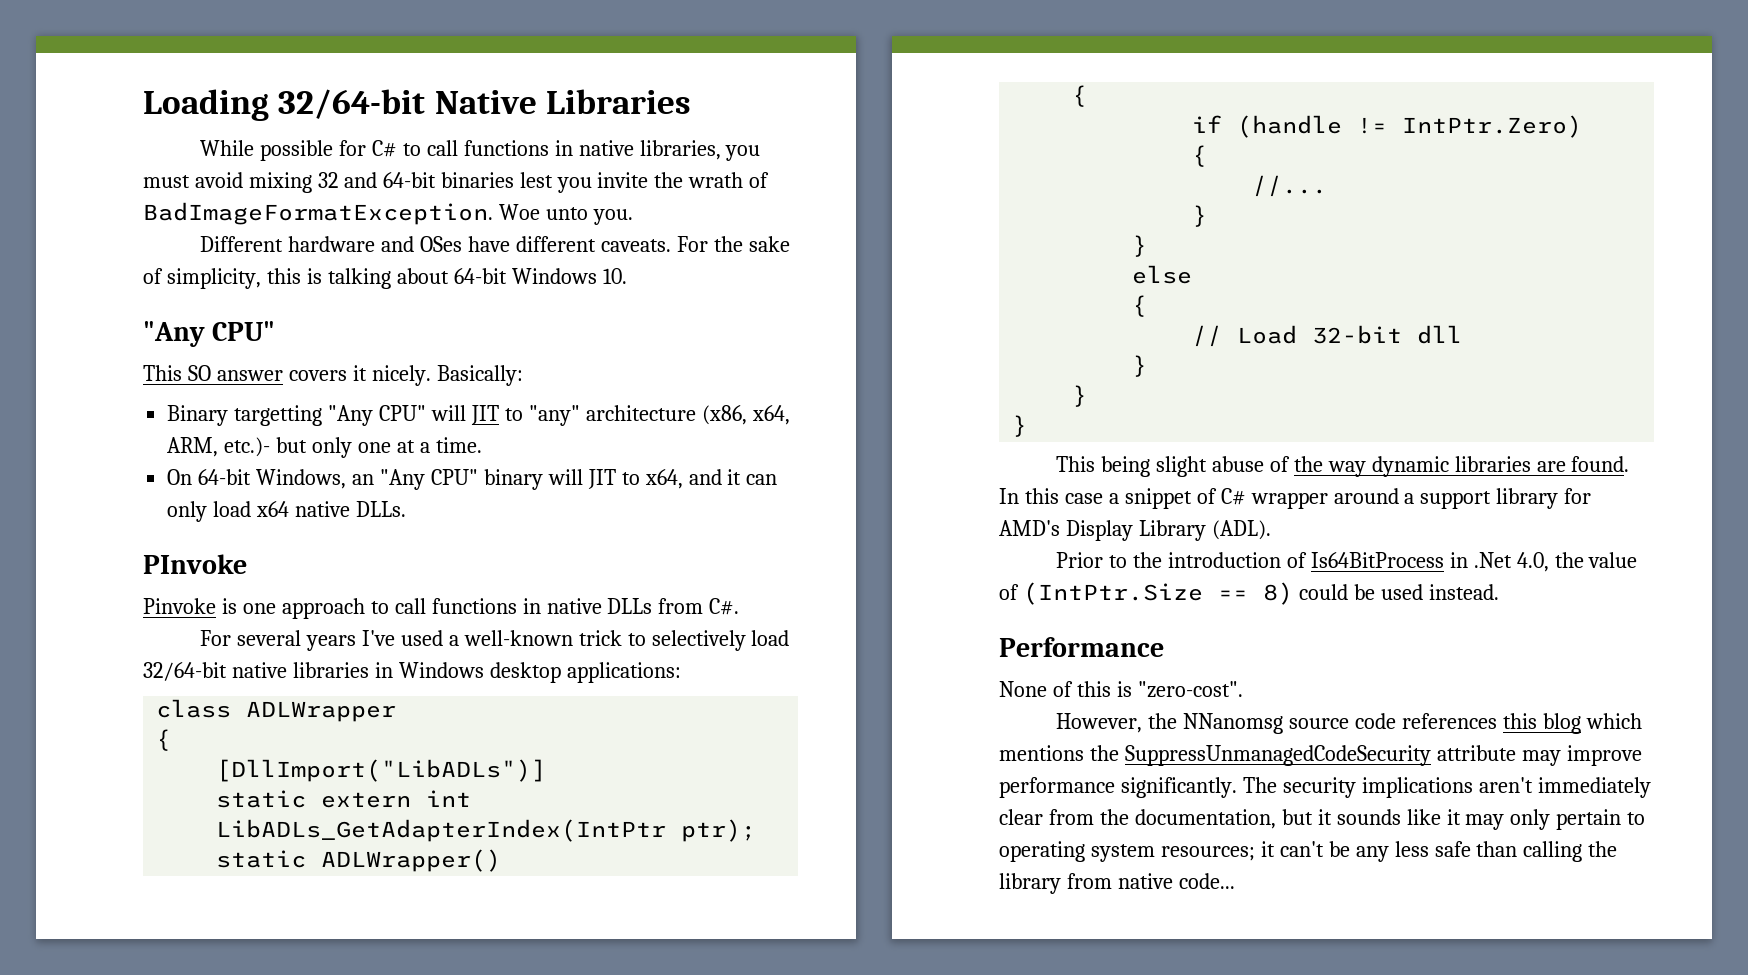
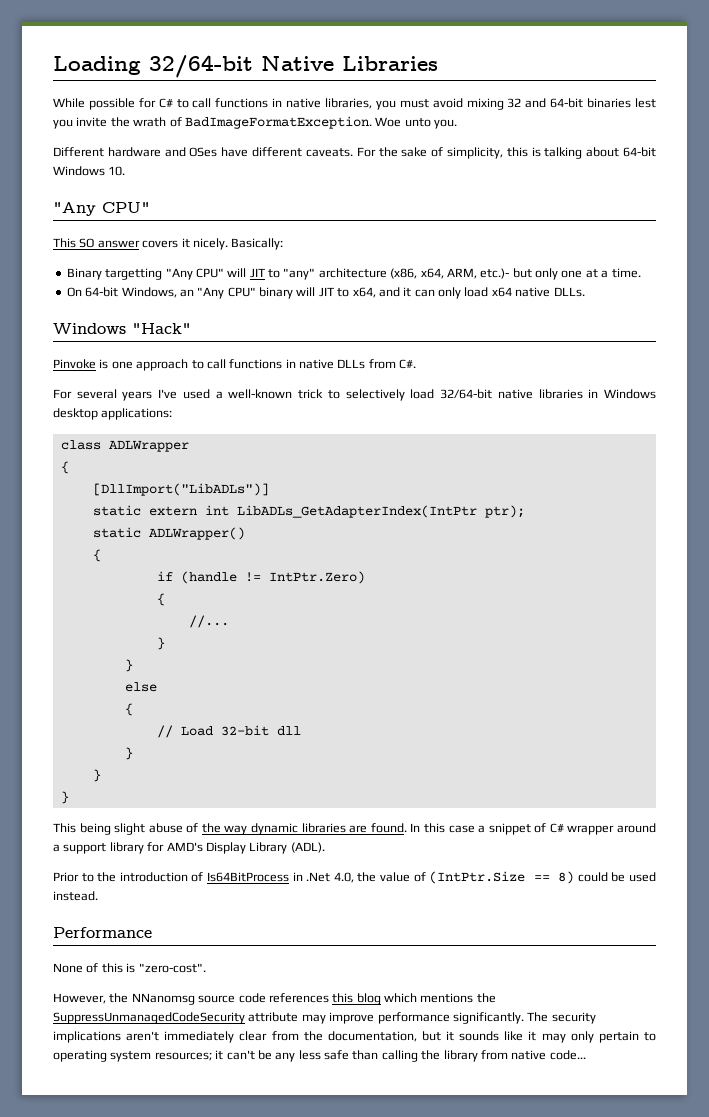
- PInvoke
+ Windows "Hack"

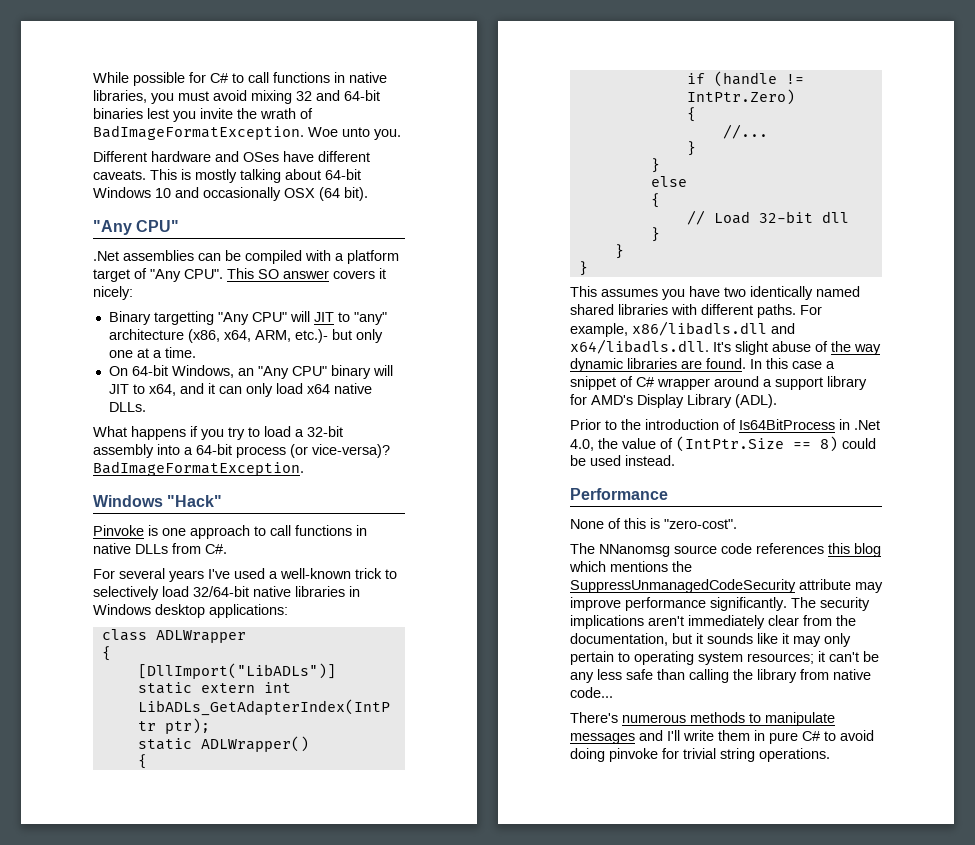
- Loading 32/64-bit Native Libraries
- For the sake of simplicity, this is talking about 64-bit Windows 10.
+ This is mostly talking about 64-bit Windows 10 and occasionally OSX (64 bit).
  "Any CPU"
- This SO answer covers it nicely. Basically:
+ .Net assemblies can be compiled with a platform target of "Any CPU". This SO answer covers it nicely:
+ What happens if you try to load a 32-bit assembly into a 64-bit process (or vice-versa)? BadImageFormatException.
- This being slight abuse of the way dynamic libraries are found.
+ This assumes you have two identically named shared libraries with different paths. For example, x86/libadls.dll and x64/libadls.dll. It's slight abuse of the way dynamic libraries are found.
- However, the NNanomsg source code references this blog which mentions the SuppressUnmanagedCodeSecurity attribute may improve performance significantly.
+ The NNanomsg source code references this blog which mentions the SuppressUnmanagedCodeSecurity attribute may improve performance significantly.
+ There's numerous methods to manipulate messages and I'll write them in pure C# to avoid doing pinvoke for trivial string operations.

